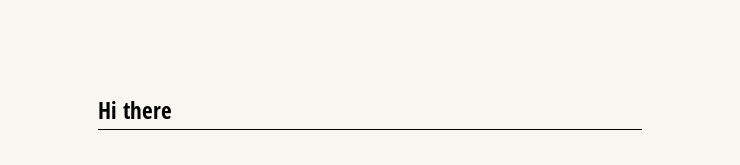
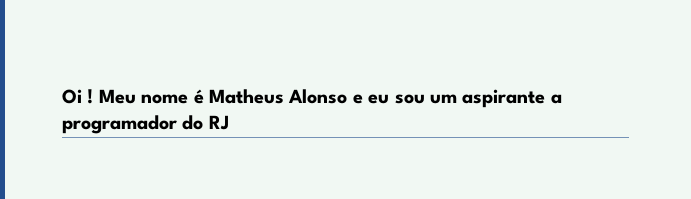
- Hi there
+ Oi ! Meu nome é Matheus Alonso e eu sou um aspirante a programador do RJ

